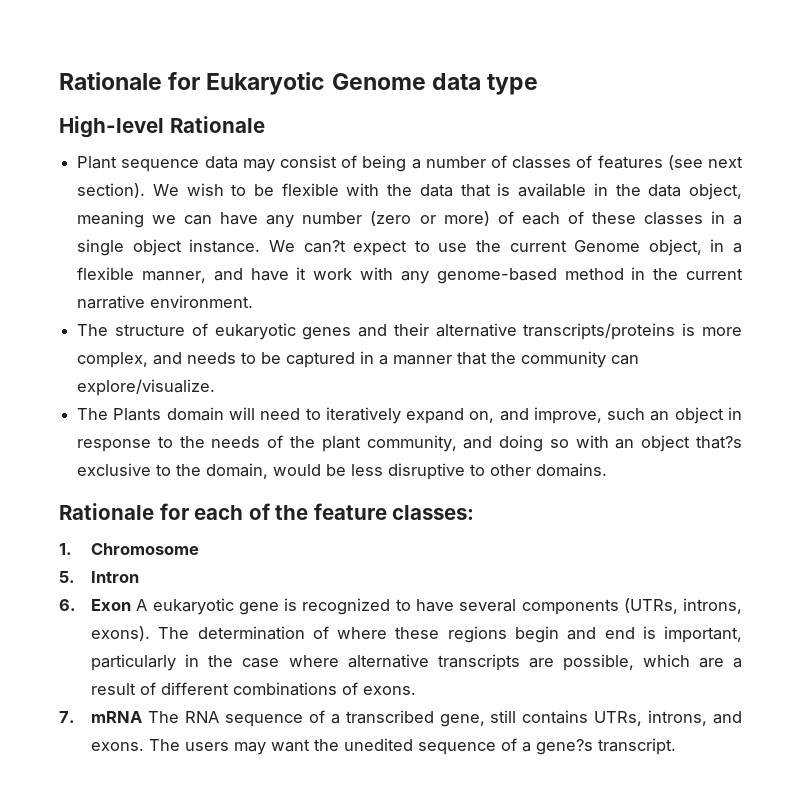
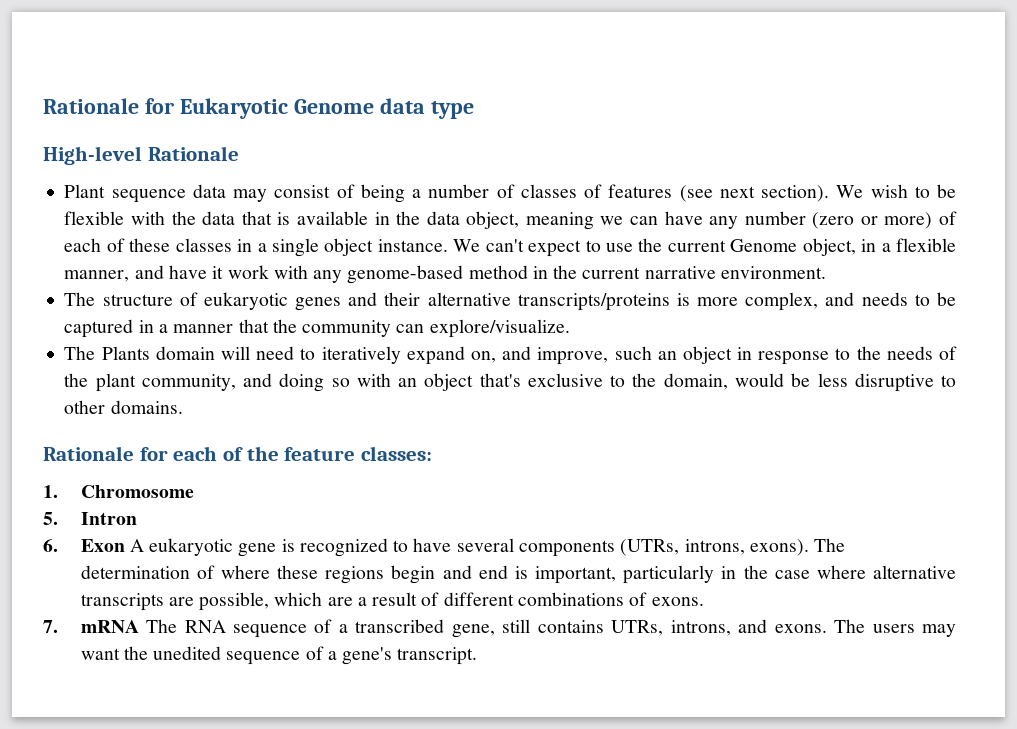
- We can?t expect to use the current Genome object, in a flexible manner, and have it work with any genome-based method in the current narrative environment.
+ We can't expect to use the current Genome object, in a flexible manner, and have it work with any genome-based method in the current narrative environment.
- The Plants domain will need to iteratively expand on, and improve, such an object in response to the needs of the plant community, and doing so with an object that?s exclusive to the domain, would be less disruptive to other domains.
+ The Plants domain will need to iteratively expand on, and improve, such an object in response to the needs of the plant community, and doing so with an object that's exclusive to the domain, would be less disruptive to other domains.
- The users may want the unedited sequence of a gene?s transcript.
+ The users may want the unedited sequence of a gene's transcript.

